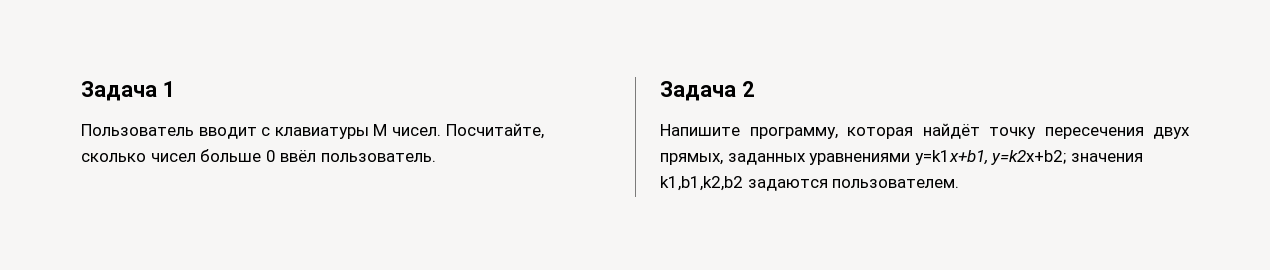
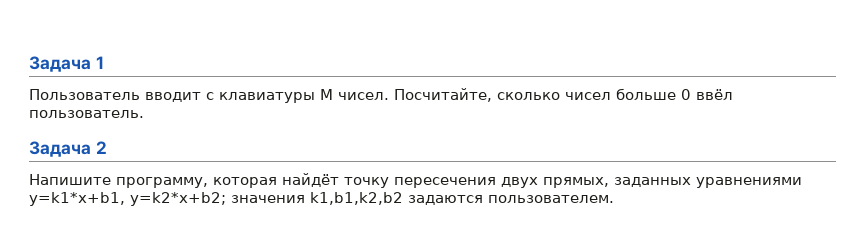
- Напишите программу, которая найдёт точку пересечения двух прямых, заданных уравнениями y=k1x+b1, y=k2x+b2; значения k1,b1,k2,b2 задаются пользователем.
+ Напишите программу, которая найдёт точку пересечения двух прямых, заданных уравнениями y=k1*x+b1, y=k2*x+b2; значения k1,b1,k2,b2 задаются пользователем.

